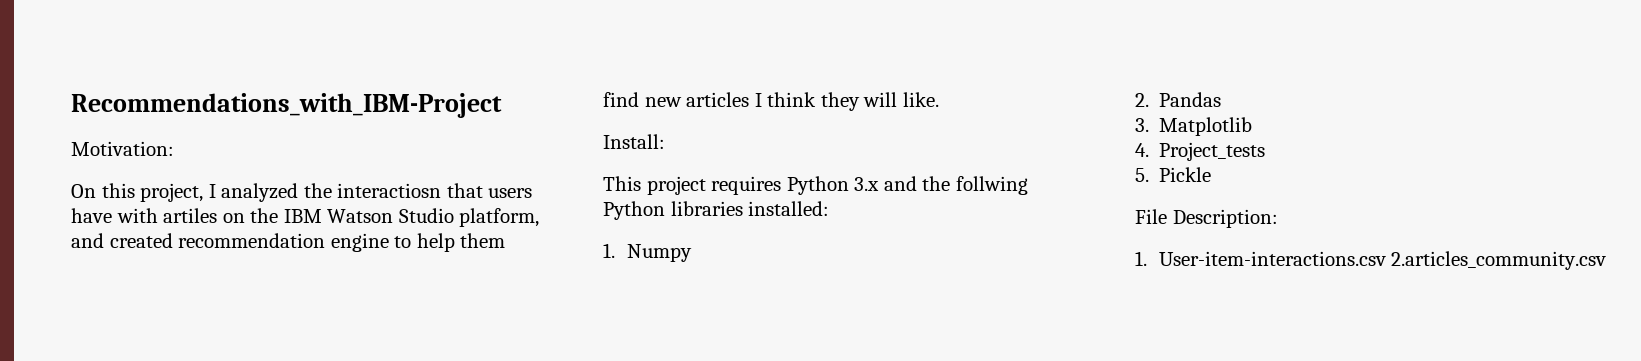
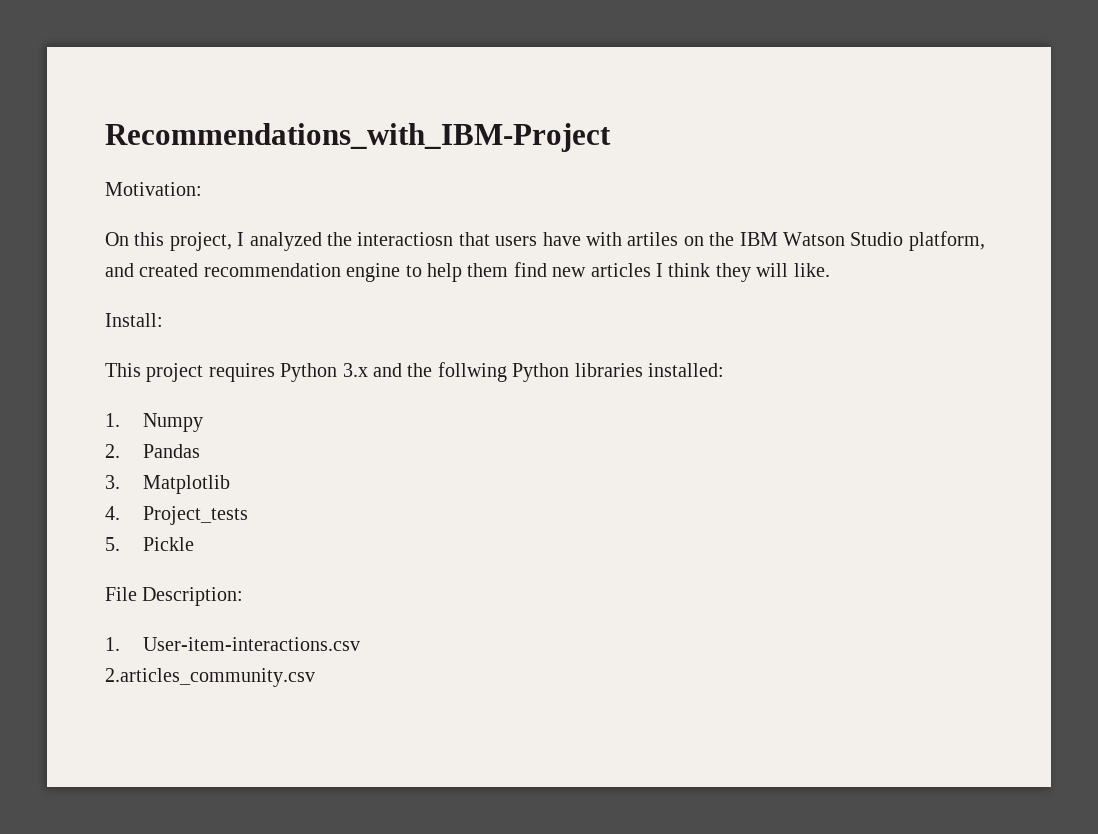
- 1. User-item-interactions.csv 2.articles_community.csv
+ 1. User-item-interactions.csv
+ 2.articles_community.csv

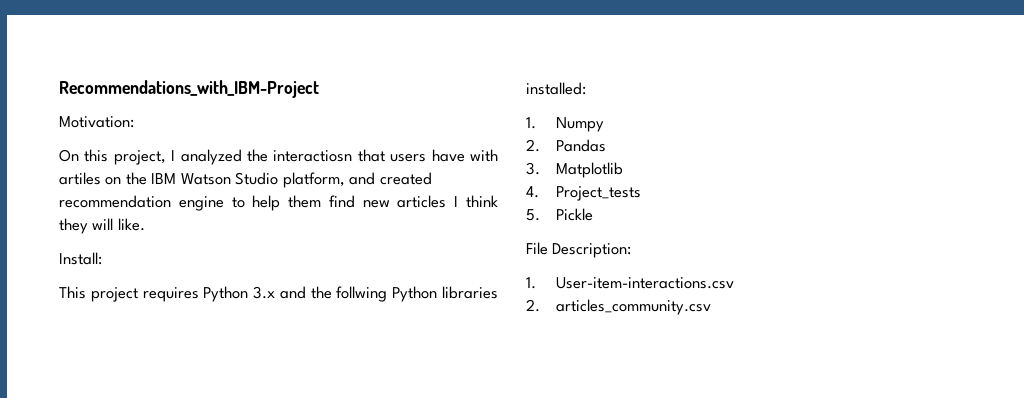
- 2.articles_community.csv
+ 2. articles_community.csv

